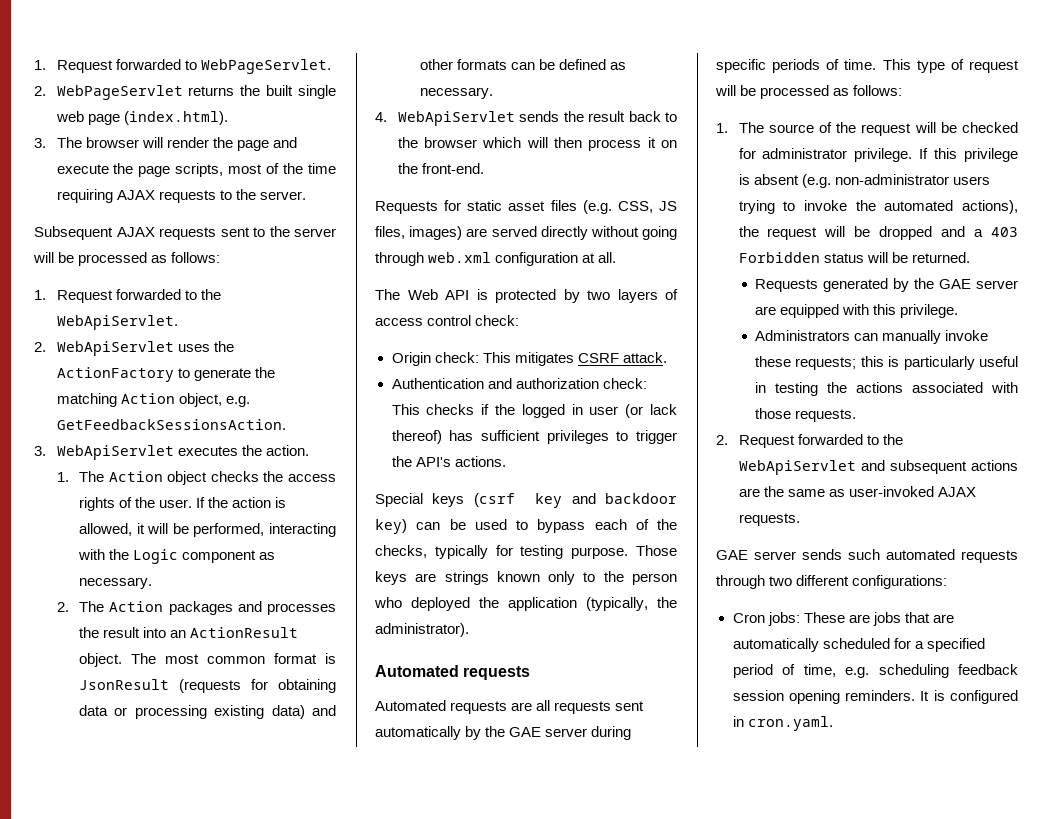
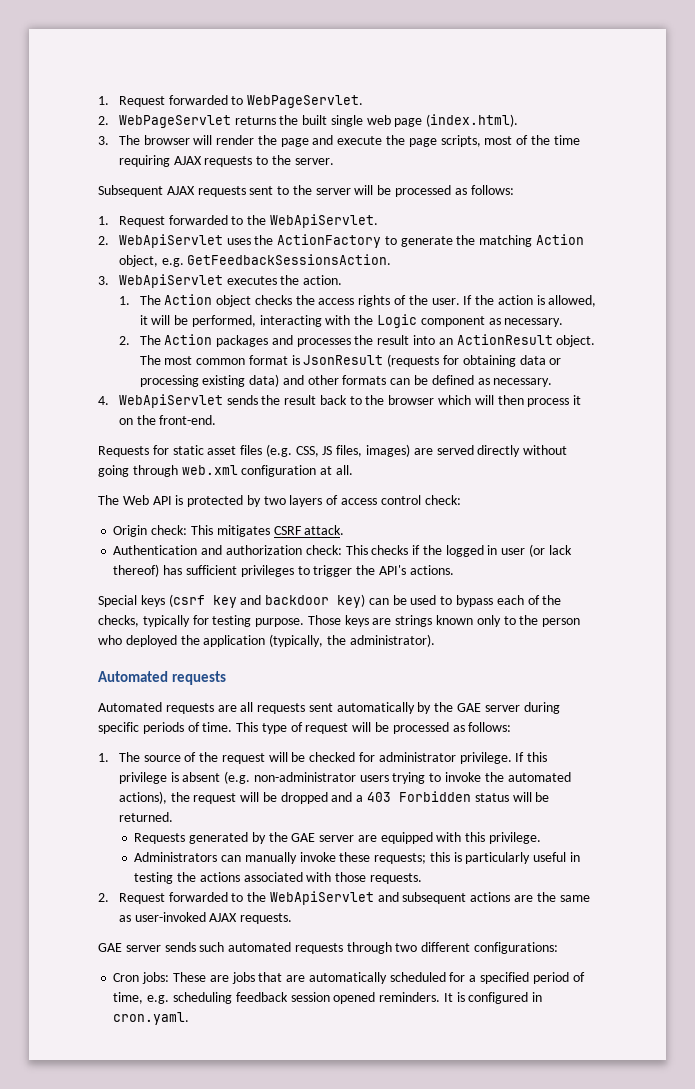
- Cron jobs: These are jobs that are automatically scheduled for a specified period of time, e.g. scheduling feedback session opening reminders.
+ Cron jobs: These are jobs that are automatically scheduled for a specified period of time, e.g. scheduling feedback session opened reminders.

